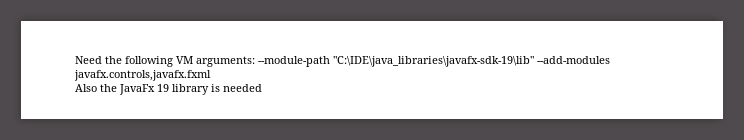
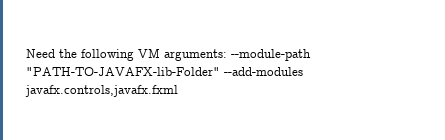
- Need the following VM arguments: --module-path "C:\IDE\java_libraries\javafx-sdk-19\lib" --add-modules javafx.controls,javafx.fxml
+ Need the following VM arguments: --module-path "PATH-TO-JAVAFX-lib-Folder" --add-modules javafx.controls,javafx.fxml
- Also the JavaFx 19 library is needed

